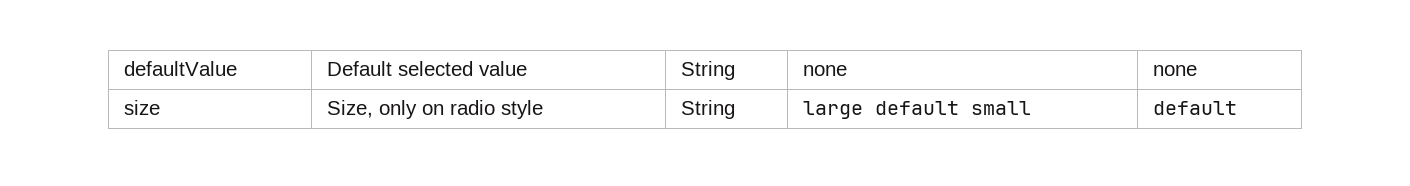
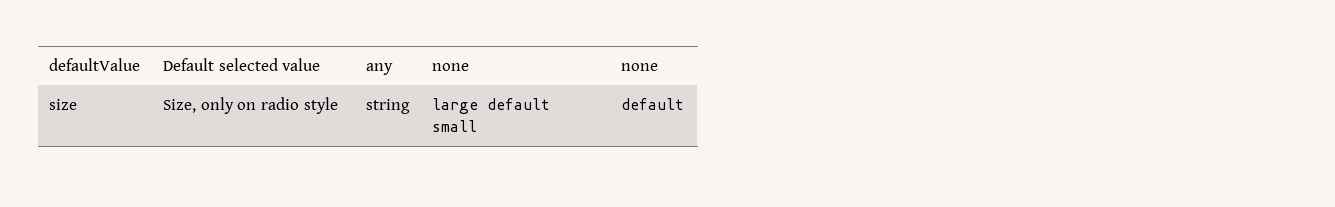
- defaultValue | Default selected value | String | none | none
+ defaultValue | Default selected value | any | none | none
- size | Size, only on radio style | String | large default small | default
+ size | Size, only on radio style | string | large default small | default

